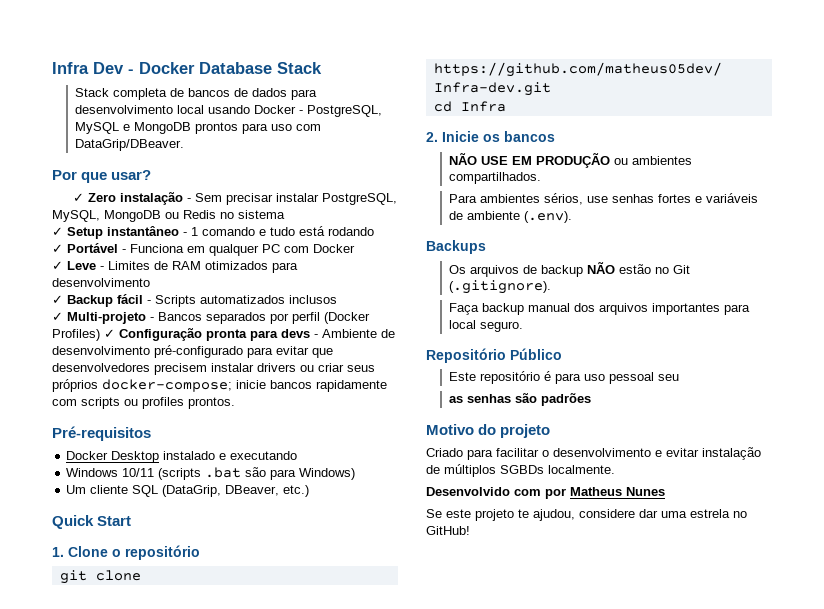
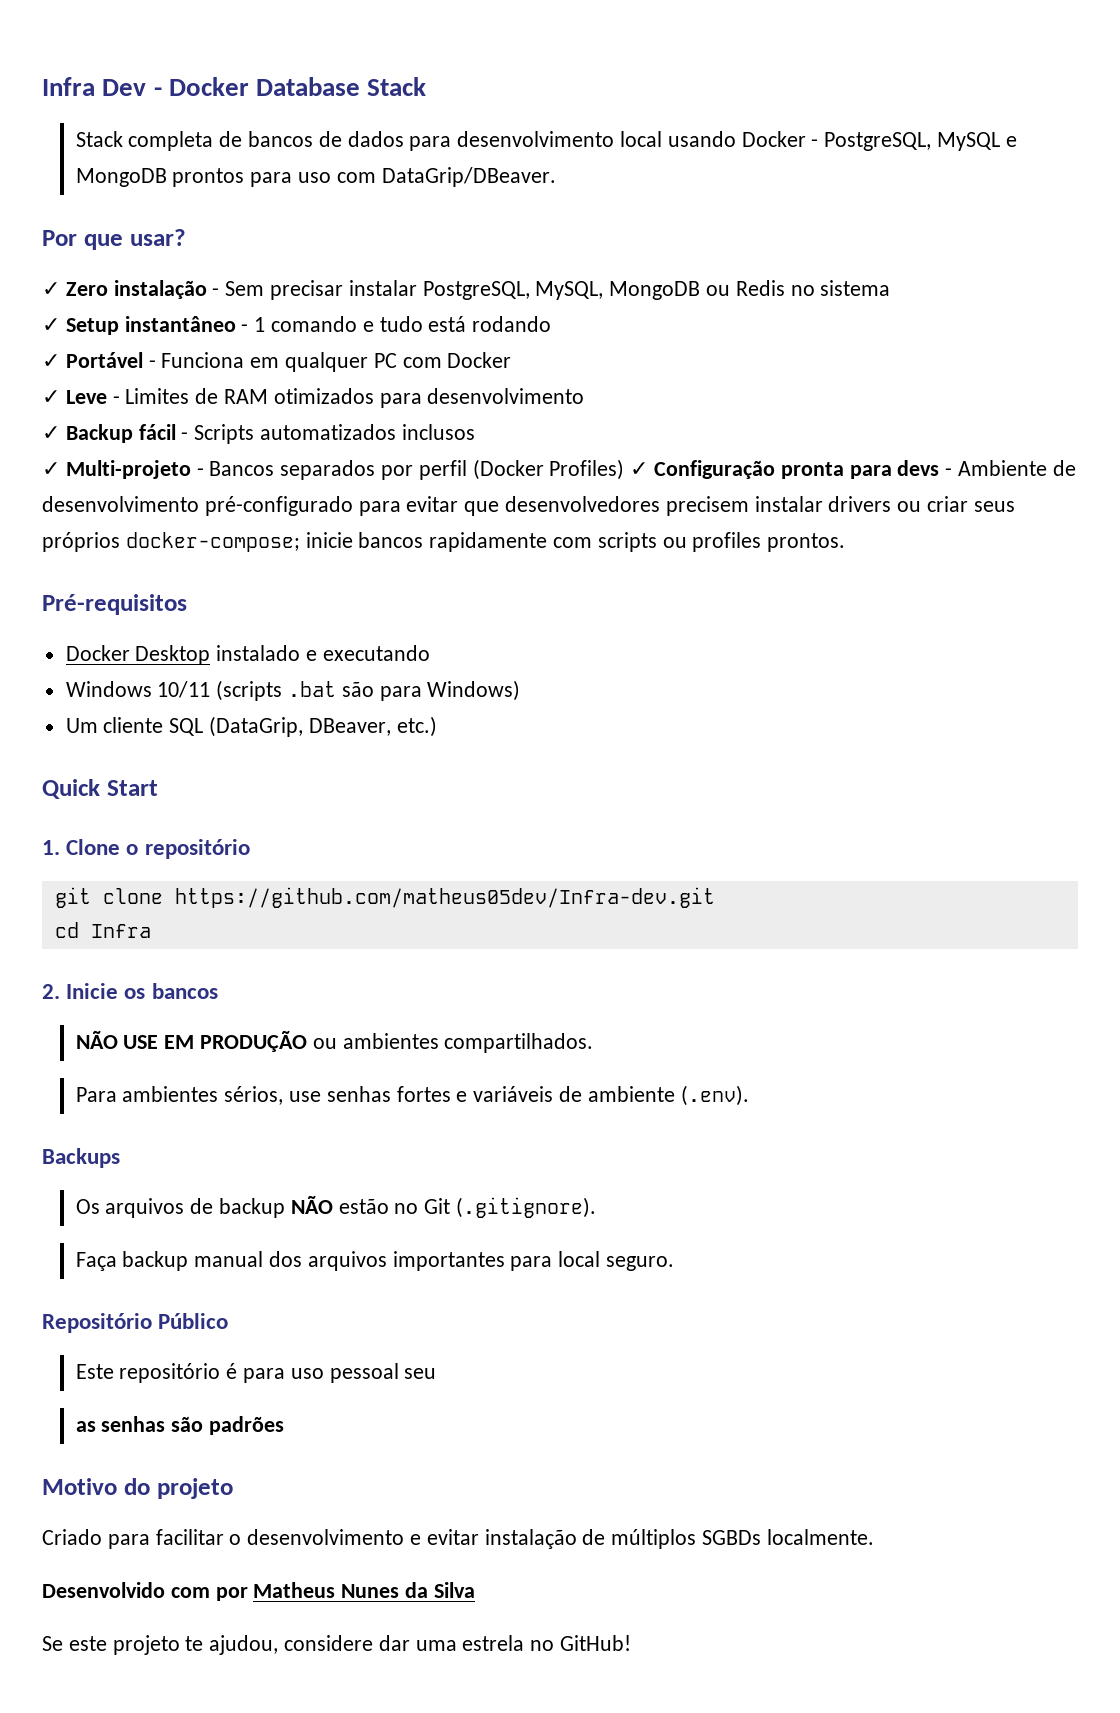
- Desenvolvido com por Matheus Nunes
+ Desenvolvido com por Matheus Nunes da Silva

